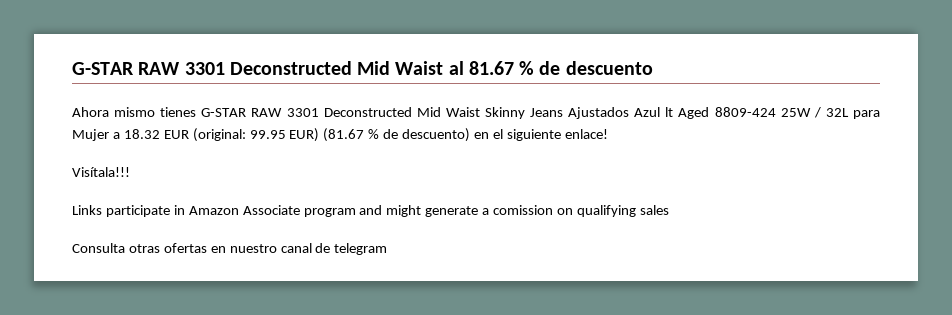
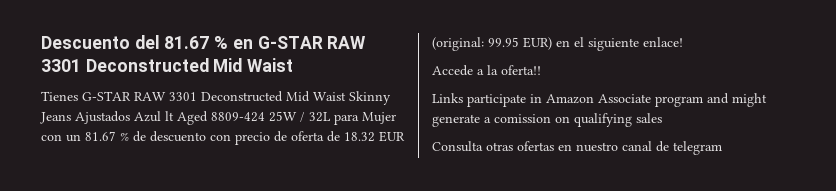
- G-STAR RAW 3301 Deconstructed Mid Waist al 81.67 % de descuento
- Ahora mismo tienes G-STAR RAW 3301 Deconstructed Mid Waist Skinny Jeans Ajustados Azul lt Aged 8809-424 25W / 32L para Mujer a 18.32 EUR (original: 99.95 EUR) (81.67 % de descuento) en el siguiente enlace!
+ Descuento del 81.67 % en G-STAR RAW 3301 Deconstructed Mid Waist
+ Tienes G-STAR RAW 3301 Deconstructed Mid Waist Skinny Jeans Ajustados Azul lt Aged 8809-424 25W / 32L para Mujer con un 81.67 % de descuento con precio de oferta de 18.32 EUR (original: 99.95 EUR) en el siguiente enlace!
- Visítala!!!
+ Accede a la oferta!!

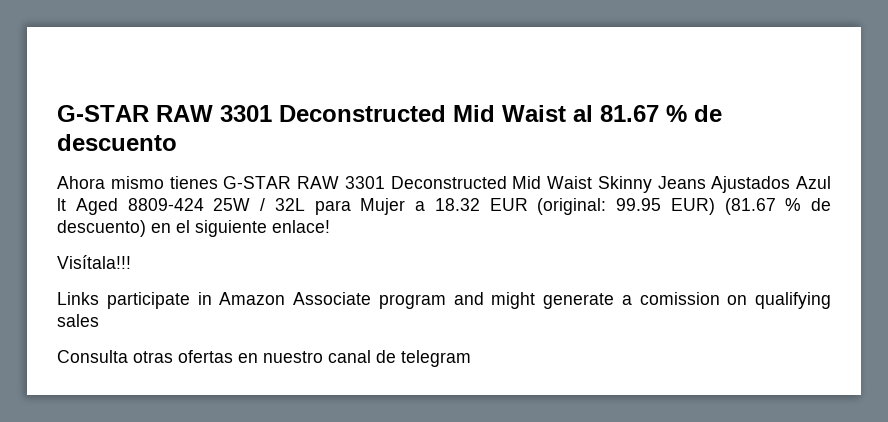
- Descuento del 81.67 % en G-STAR RAW 3301 Deconstructed Mid Waist
- Tienes G-STAR RAW 3301 Deconstructed Mid Waist Skinny Jeans Ajustados Azul lt Aged 8809-424 25W / 32L para Mujer con un 81.67 % de descuento con precio de oferta de 18.32 EUR (original: 99.95 EUR) en el siguiente enlace!
+ G-STAR RAW 3301 Deconstructed Mid Waist al 81.67 % de descuento
+ Ahora mismo tienes G-STAR RAW 3301 Deconstructed Mid Waist Skinny Jeans Ajustados Azul lt Aged 8809-424 25W / 32L para Mujer a 18.32 EUR (original: 99.95 EUR) (81.67 % de descuento) en el siguiente enlace!
- Accede a la oferta!!
+ Visítala!!!

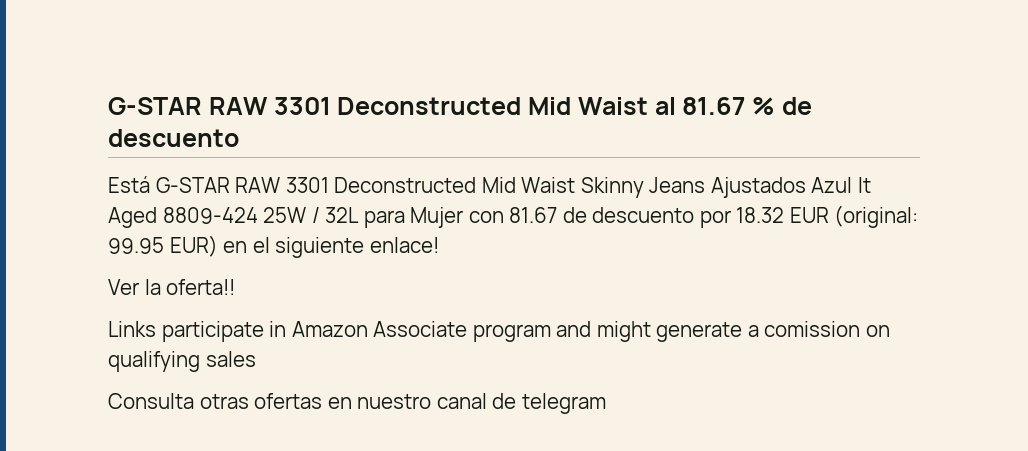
- Ahora mismo tienes G-STAR RAW 3301 Deconstructed Mid Waist Skinny Jeans Ajustados Azul lt Aged 8809-424 25W / 32L para Mujer a 18.32 EUR (original: 99.95 EUR) (81.67 % de descuento) en el siguiente enlace!
+ Está G-STAR RAW 3301 Deconstructed Mid Waist Skinny Jeans Ajustados Azul lt Aged 8809-424 25W / 32L para Mujer con 81.67 de descuento por 18.32 EUR (original: 99.95 EUR) en el siguiente enlace!
- Visítala!!!
+ Ver la oferta!!

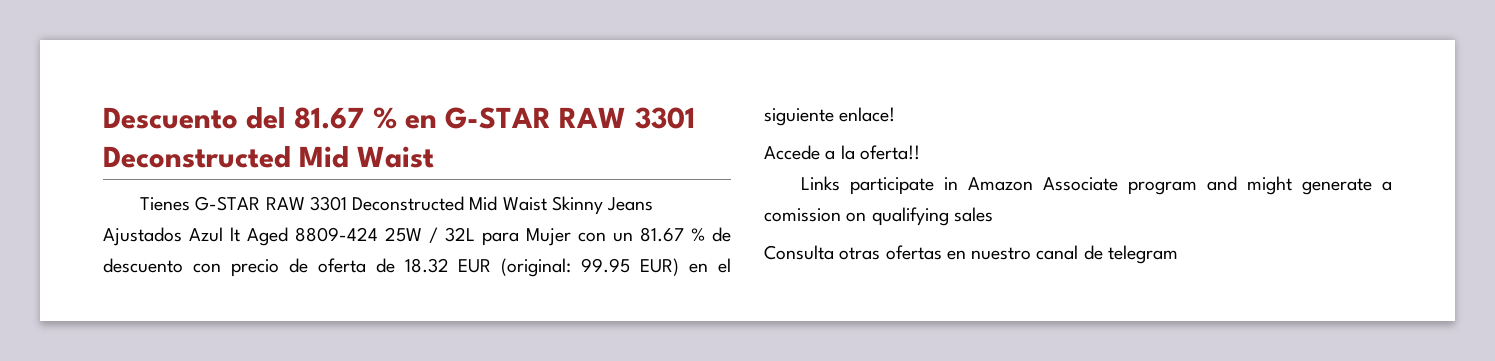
- G-STAR RAW 3301 Deconstructed Mid Waist al 81.67 % de descuento
- Está G-STAR RAW 3301 Deconstructed Mid Waist Skinny Jeans Ajustados Azul lt Aged 8809-424 25W / 32L para Mujer con 81.67 de descuento por 18.32 EUR (original: 99.95 EUR) en el siguiente enlace!
+ Descuento del 81.67 % en G-STAR RAW 3301 Deconstructed Mid Waist
+ Tienes G-STAR RAW 3301 Deconstructed Mid Waist Skinny Jeans Ajustados Azul lt Aged 8809-424 25W / 32L para Mujer con un 81.67 % de descuento con precio de oferta de 18.32 EUR (original: 99.95 EUR) en el siguiente enlace!
- Ver la oferta!!
+ Accede a la oferta!!

